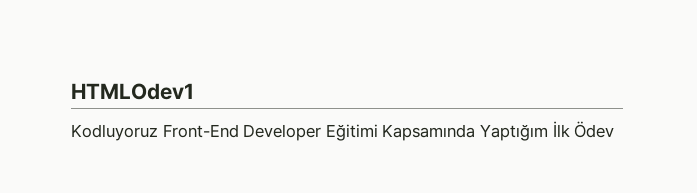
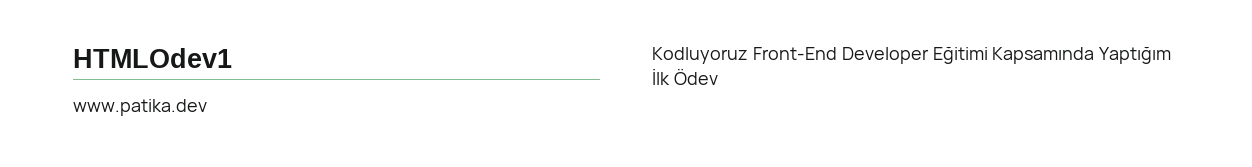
+ www.patika.dev

